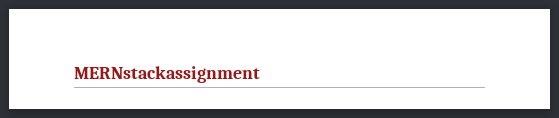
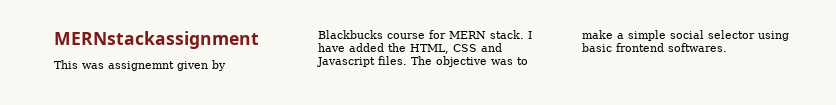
+ This was assignemnt given by Blackbucks course for MERN stack. I have added the HTML, CSS and Javascript files. The objective was to make a simple social selector using basic frontend softwares.

